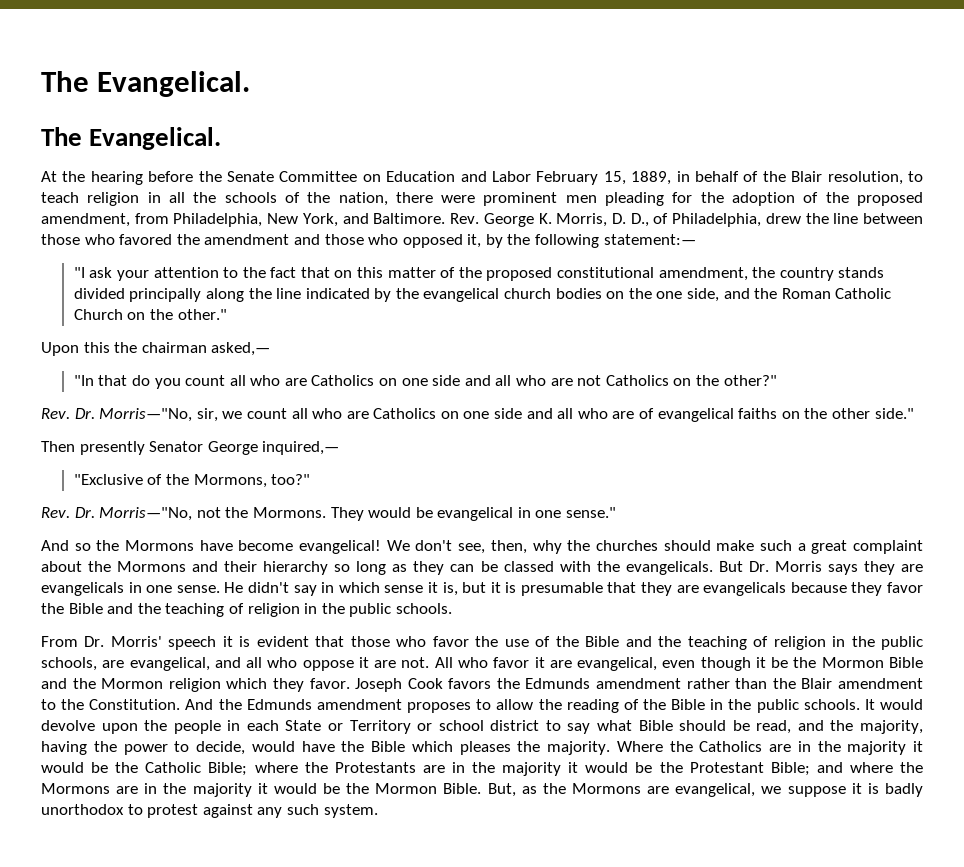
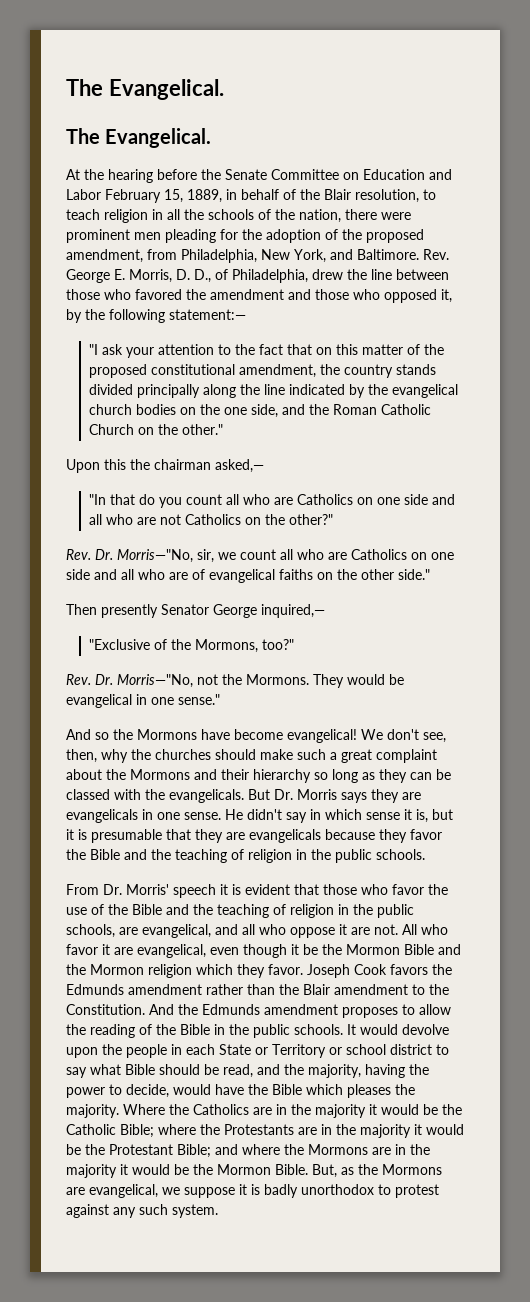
- Rev. George K. Morris, D. D., of Philadelphia, drew the line between those who favored the amendment and those who opposed it, by the following statement:—
+ Rev. George E. Morris, D. D., of Philadelphia, drew the line between those who favored the amendment and those who opposed it, by the following statement:—

